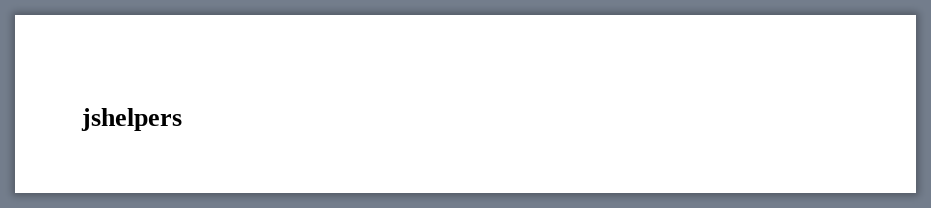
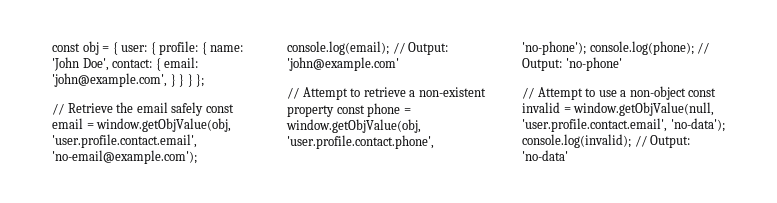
- jshelpers
+ const obj = { user: { profile: { name: 'John Doe', contact: { email: 'john@example.com', } } } };
+ // Retrieve the email safely const email = window.getObjValue(obj, 'user.profile.contact.email', 'no-email@example.com'); console.log(email); // Output: 'john@example.com'
+ // Attempt to retrieve a non-existent property const phone = window.getObjValue(obj, 'user.profile.contact.phone', 'no-phone'); console.log(phone); // Output: 'no-phone'
+ // Attempt to use a non-object const invalid = window.getObjValue(null, 'user.profile.contact.email', 'no-data'); console.log(invalid); // Output: 'no-data'

